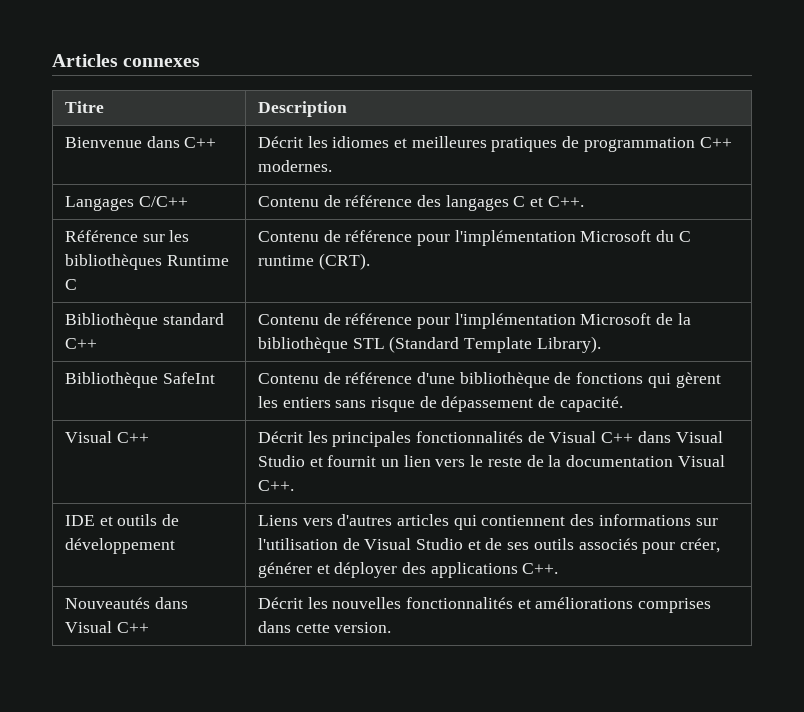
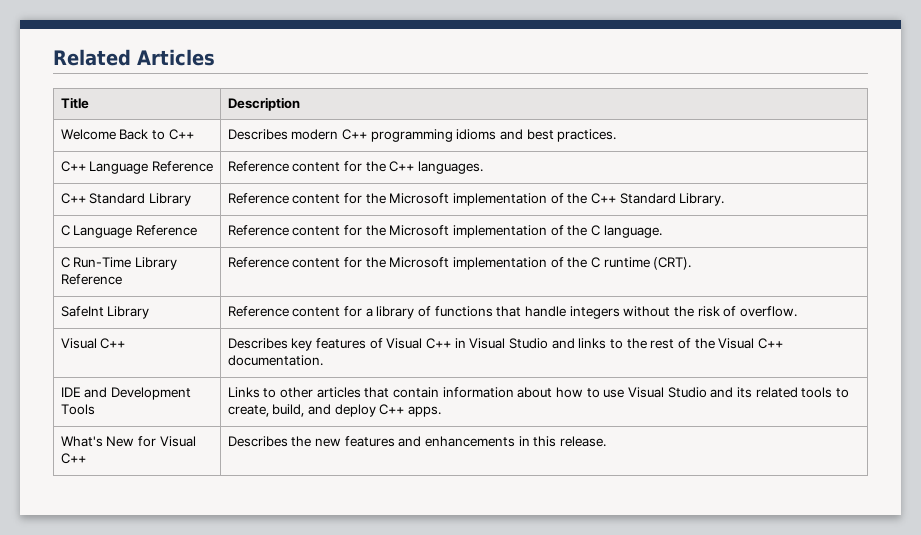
- Articles connexes
- Titre | Description
+ Related Articles
+ Title | Description
- Bienvenue dans C++ | Décrit les idiomes et meilleures pratiques de programmation C++ modernes.
- Langages C/C++ | Contenu de référence des langages C et C++.
- Référence sur les bibliothèques Runtime C | Contenu de référence pour l'implémentation Microsoft du C runtime (CRT).
- Bibliothèque standard C++ | Contenu de référence pour l'implémentation Microsoft de la bibliothèque STL (Standard Template Library).
- Bibliothèque SafeInt | Contenu de référence d'une bibliothèque de fonctions qui gèrent les entiers sans risque de dépassement de capacité.
- Visual C++ | Décrit les principales fonctionnalités de Visual C++ dans Visual Studio et fournit un lien vers le reste de la documentation Visual C++.
- IDE et outils de développement | Liens vers d'autres articles qui contiennent des informations sur l'utilisation de Visual Studio et de ses outils associés pour créer, générer et déployer des applications C++.
- Nouveautés dans Visual C++ | Décrit les nouvelles fonctionnalités et améliorations comprises dans cette version.
+ Welcome Back to C++ | Describes modern C++ programming idioms and best practices.
+ C++ Language Reference | Reference content for the C++ languages.
+ C++ Standard Library | Reference content for the Microsoft implementation of the C++ Standard Library.
+ C Language Reference | Reference content for the Microsoft implementation of the C language.
+ C Run-Time Library Reference | Reference content for the Microsoft implementation of the C runtime (CRT).
+ SafeInt Library | Reference content for a library of functions that handle integers without the risk of overflow.
+ Visual C++ | Describes key features of Visual C++ in Visual Studio and links to the rest of the Visual C++ documentation.
+ IDE and Development Tools | Links to other articles that contain information about how to use Visual Studio and its related tools to create, build, and deploy C++ apps.
+ What's New for Visual C++ | Describes the new features and enhancements in this release.

